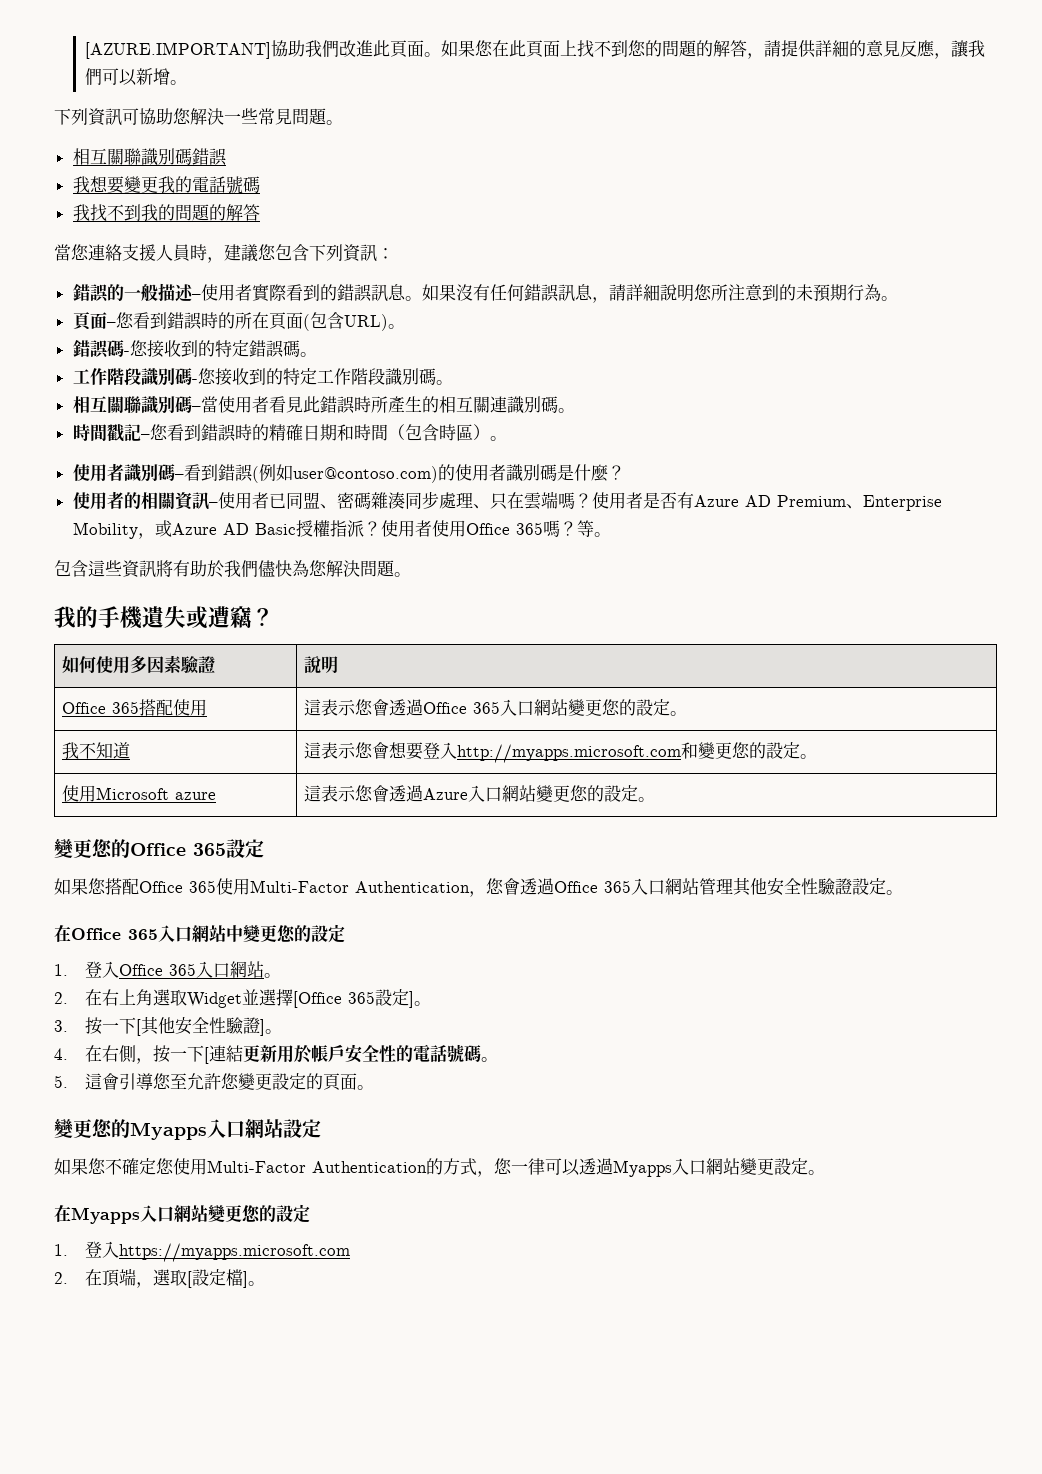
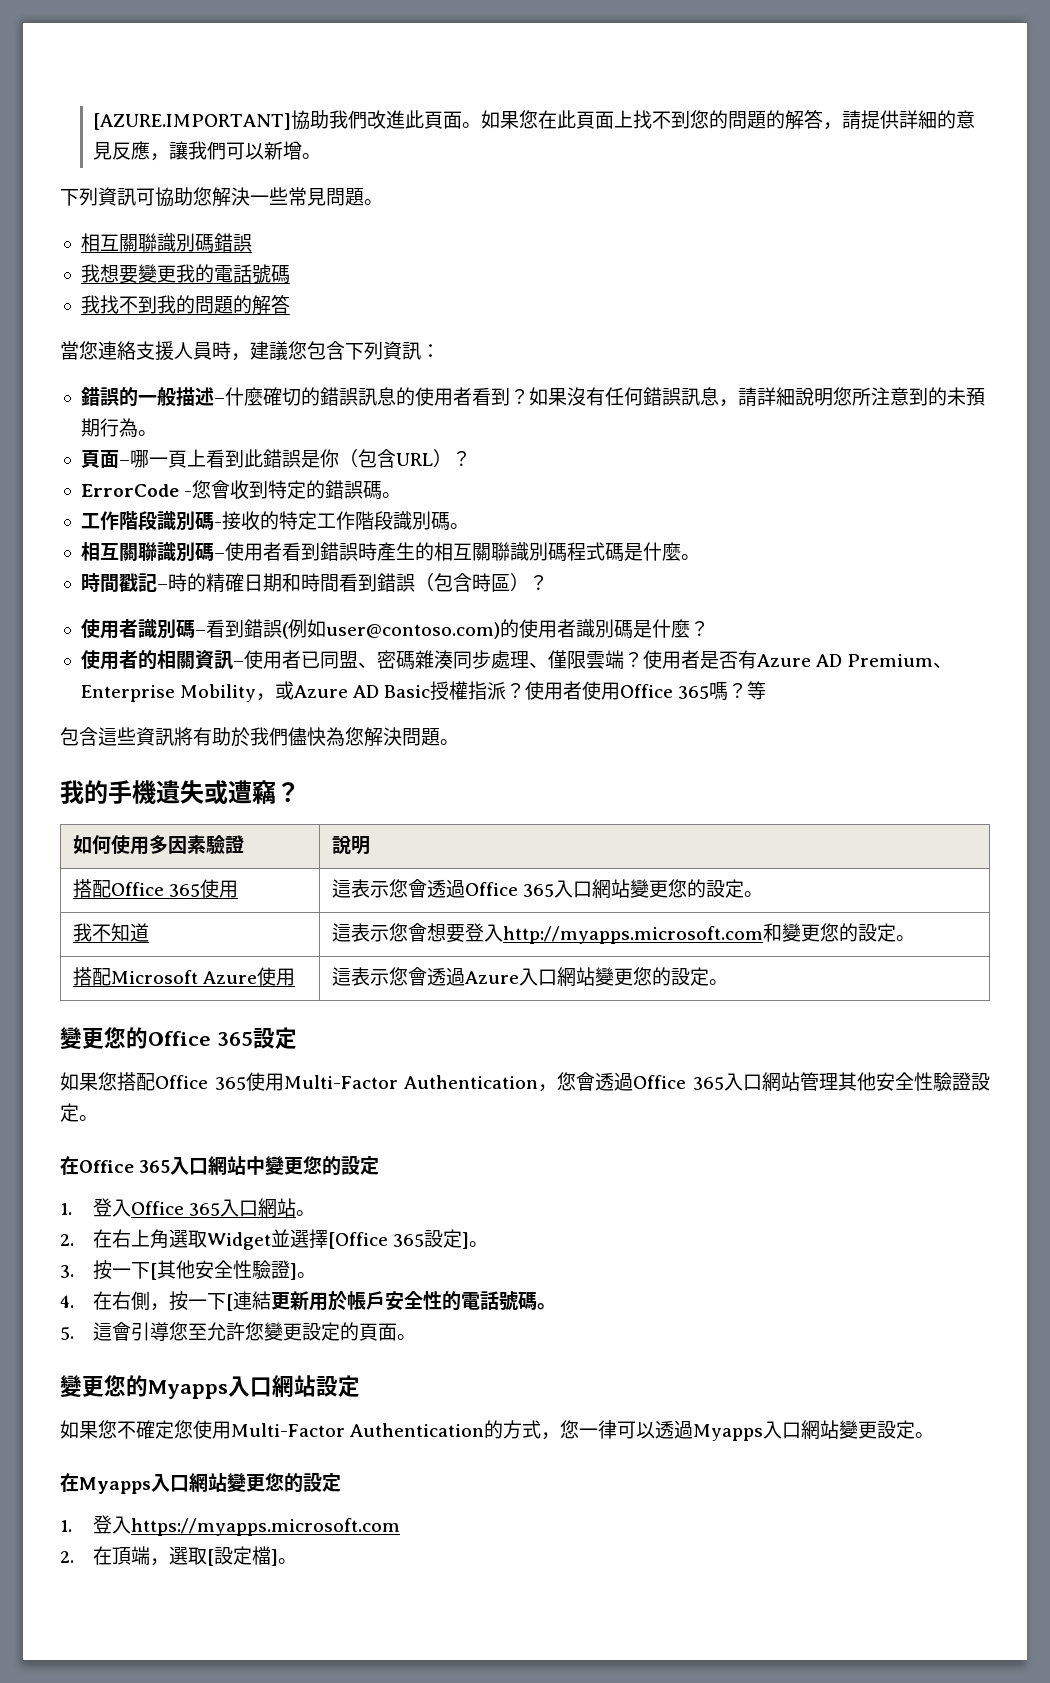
- 錯誤的一般描述–使用者實際看到的錯誤訊息。
+ 錯誤的一般描述–什麼確切的錯誤訊息的使用者看到？
- 頁面–您看到錯誤時的所在頁面(包含URL)。
- 錯誤碼-您接收到的特定錯誤碼。
+ 頁面–哪一頁上看到此錯誤是你（包含URL）？
+ ErrorCode -您會收到特定的錯誤碼。
- 工作階段識別碼-您接收到的特定工作階段識別碼。
+ 工作階段識別碼-接收的特定工作階段識別碼。
- 相互關聯識別碼–當使用者看見此錯誤時所產生的相互關連識別碼。
+ 相互關聯識別碼–使用者看到錯誤時產生的相互關聯識別碼程式碼是什麼。
- 時間戳記–您看到錯誤時的精確日期和時間（包含時區）。
+ 時間戳記–時的精確日期和時間看到錯誤（包含時區）？
- 使用者的相關資訊–使用者已同盟、密碼雜湊同步處理、只在雲端嗎？
+ 使用者的相關資訊–使用者已同盟、密碼雜湊同步處理、僅限雲端？
- 等。
+ 等
- Office 365搭配使用 | 這表示您會透過Office 365入口網站變更您的設定。
+ 搭配Office 365使用 | 這表示您會透過Office 365入口網站變更您的設定。
- 使用Microsoft azure | 這表示您會透過Azure入口網站變更您的設定。
+ 搭配Microsoft Azure使用 | 這表示您會透過Azure入口網站變更您的設定。

